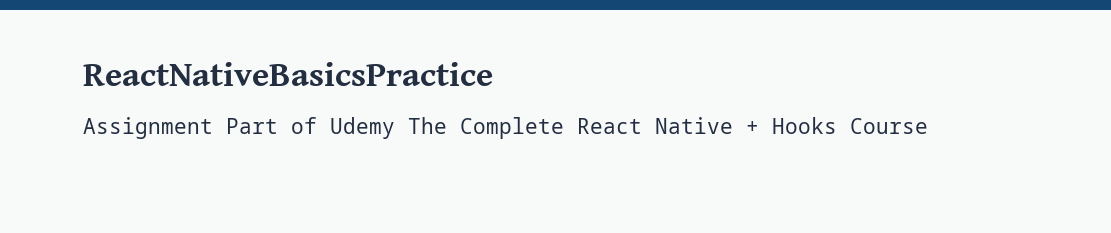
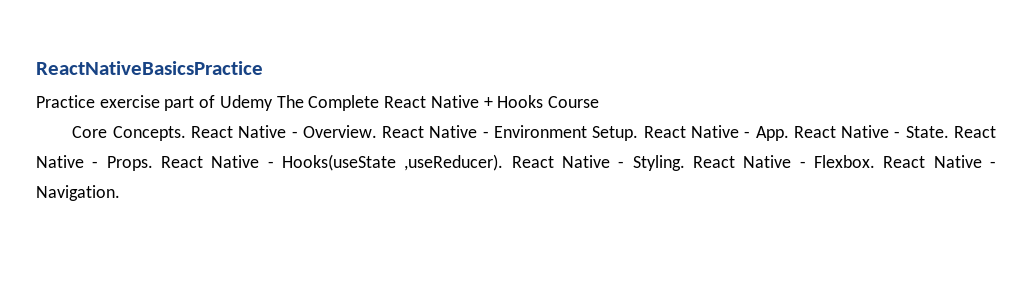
- Assignment Part of Udemy The Complete React Native + Hooks Course
+ Practice exercise part of Udemy The Complete React Native + Hooks Course
+ Core Concepts. React Native - Overview. React Native - Environment Setup. React Native - App. React Native - State. React Native - Props. React Native - Hooks(useState ,useReducer). React Native - Styling. React Native - Flexbox. React Native - Navigation.

